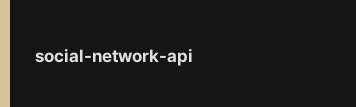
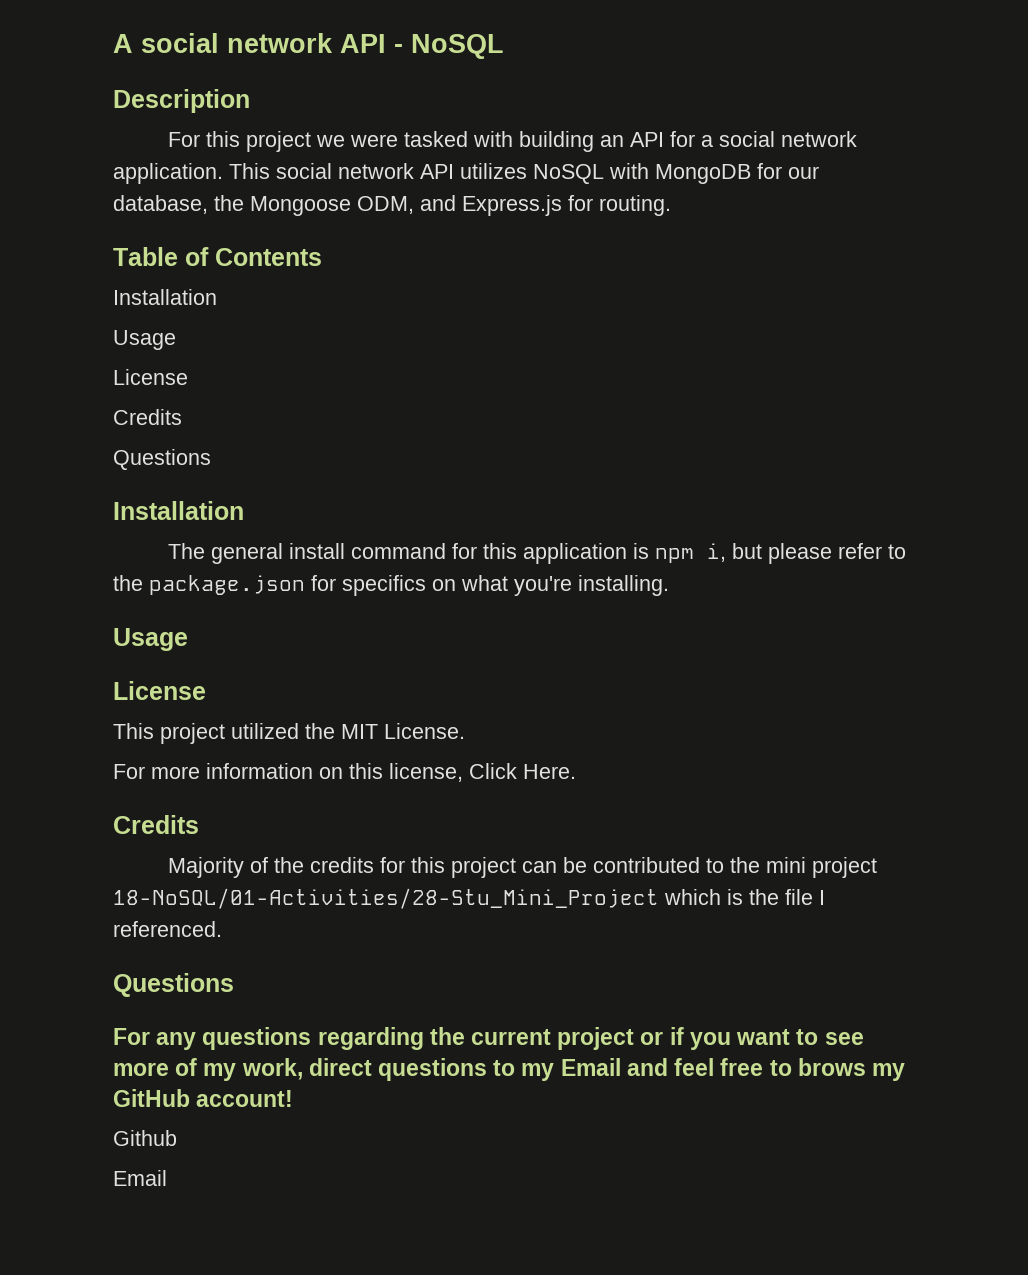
- social-network-api
+ A social network API - NoSQL
+ Description
+ For this project we were tasked with building an API for a social network application. This social network API utilizes NoSQL with MongoDB for our database, the Mongoose ODM, and Express.js for routing.
+ Table of Contents
+ Installation
+ Usage
+ License
+ Credits
+ Questions
+ Installation
+ The general install command for this application is npm i, but please refer to the package.json for specifics on what you're installing.
+ Usage
+ License
+ This project utilized the MIT License.
+ For more information on this license, Click Here.
+ Credits
+ Majority of the credits for this project can be contributed to the mini project 18-NoSQL/01-Activities/28-Stu_Mini_Project which is the file I referenced.
+ Questions
+ For any questions regarding the current project or if you want to see more of my work, direct questions to my Email and feel free to brows my GitHub account!
+ Github
+ Email

